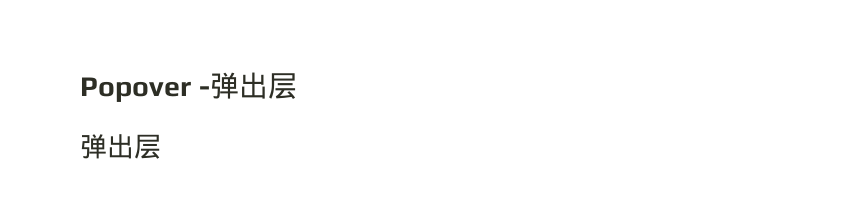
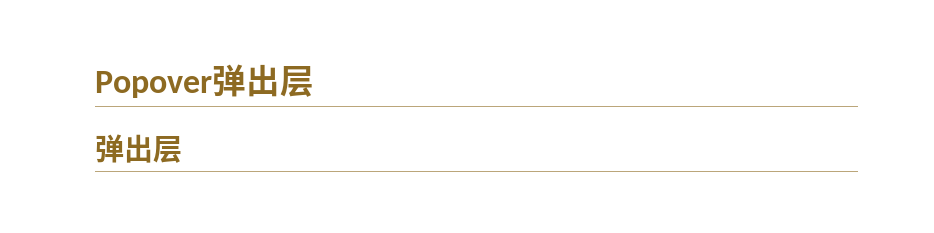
- Popover -弹出层
+ Popover弹出层

